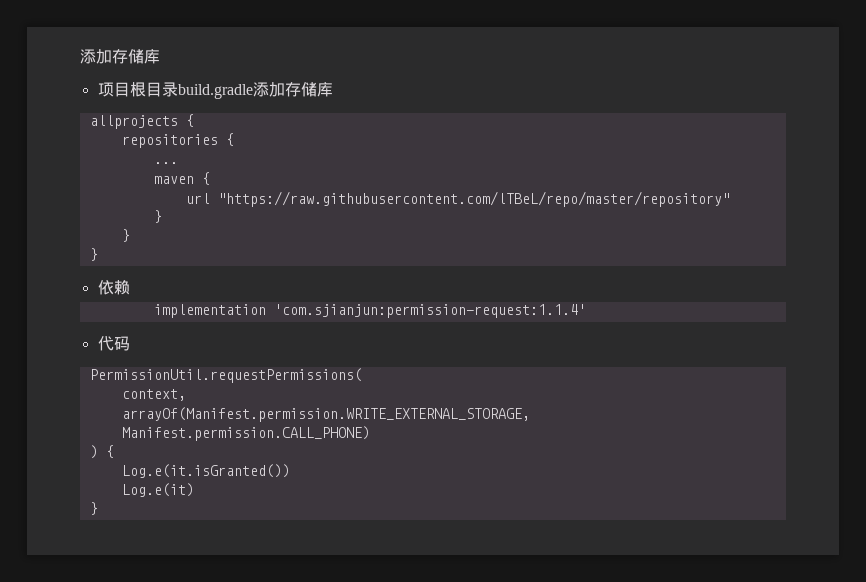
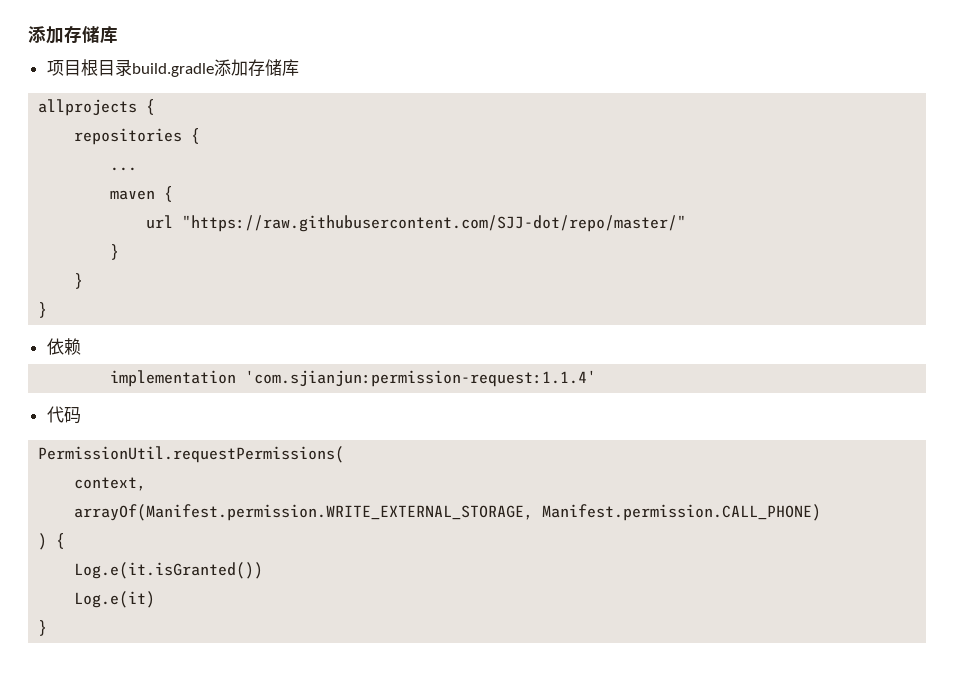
- url "https://raw.githubusercontent.com/lTBeL/repo/master/repository"
+ url "https://raw.githubusercontent.com/SJJ-dot/repo/master/"

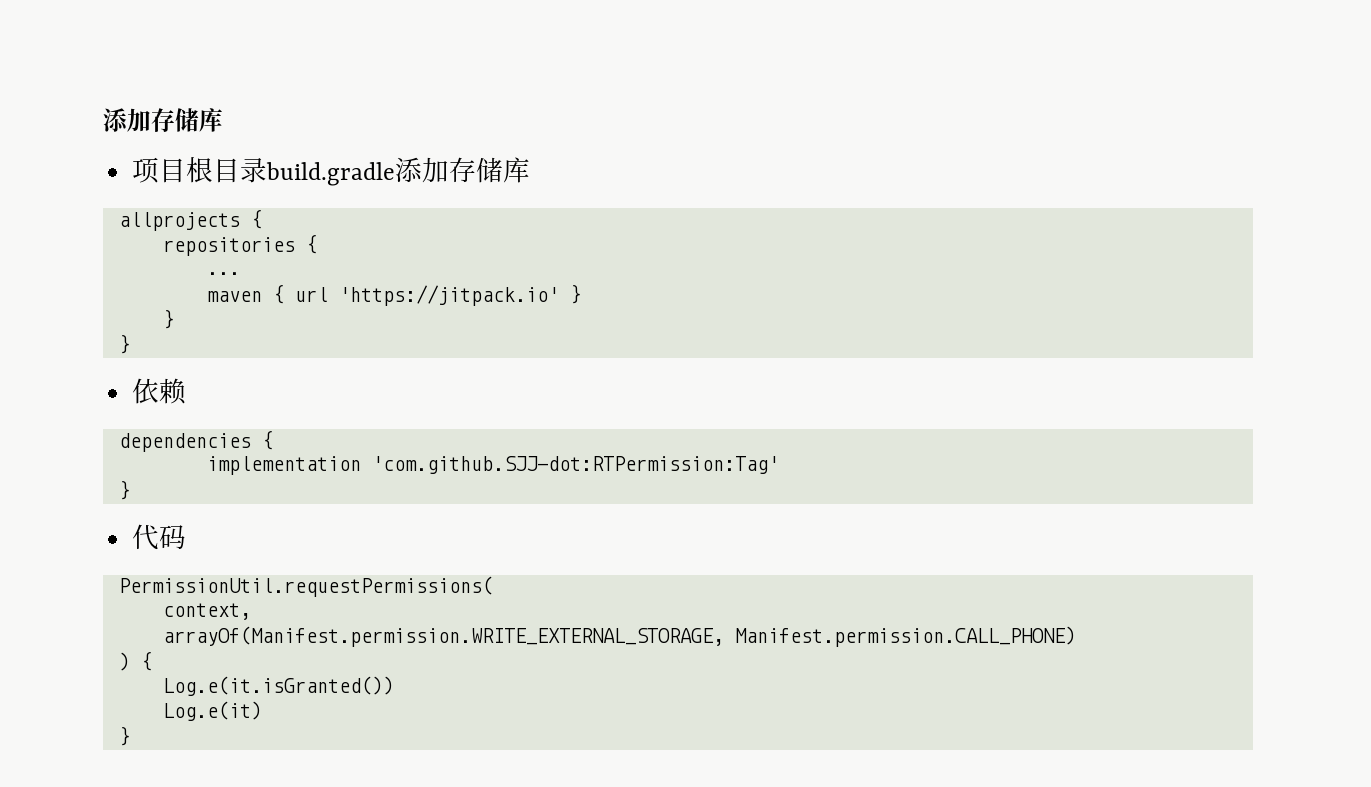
- maven {
- url "https://raw.githubusercontent.com/SJJ-dot/repo/master/"
- }
+ maven { url 'https://jitpack.io' }
+ dependencies {
- implementation 'com.sjianjun:permission-request:1.1.4'
+ implementation 'com.github.SJJ-dot:RTPermission:Tag'
+ }

